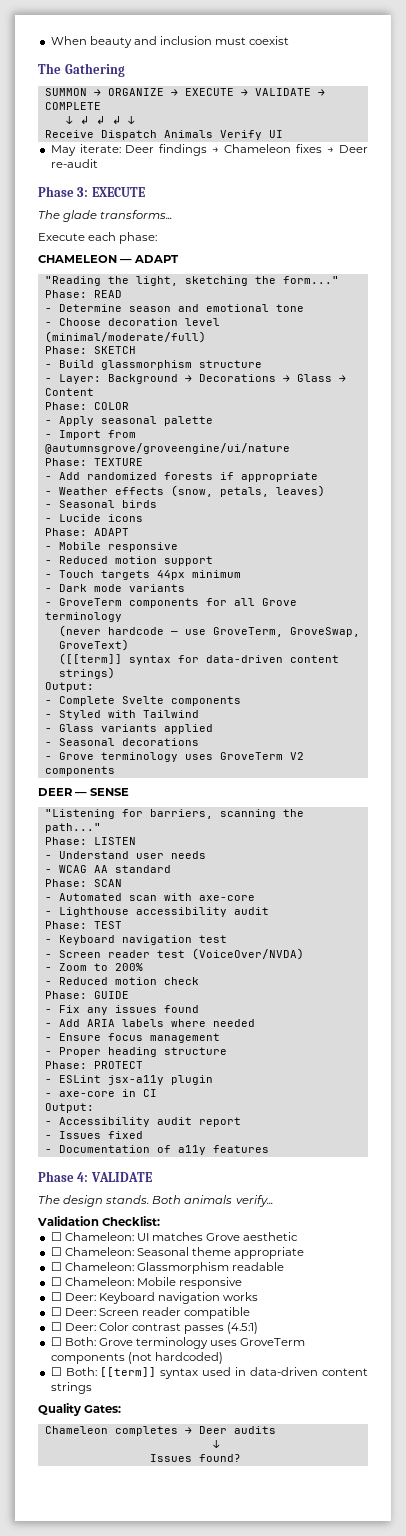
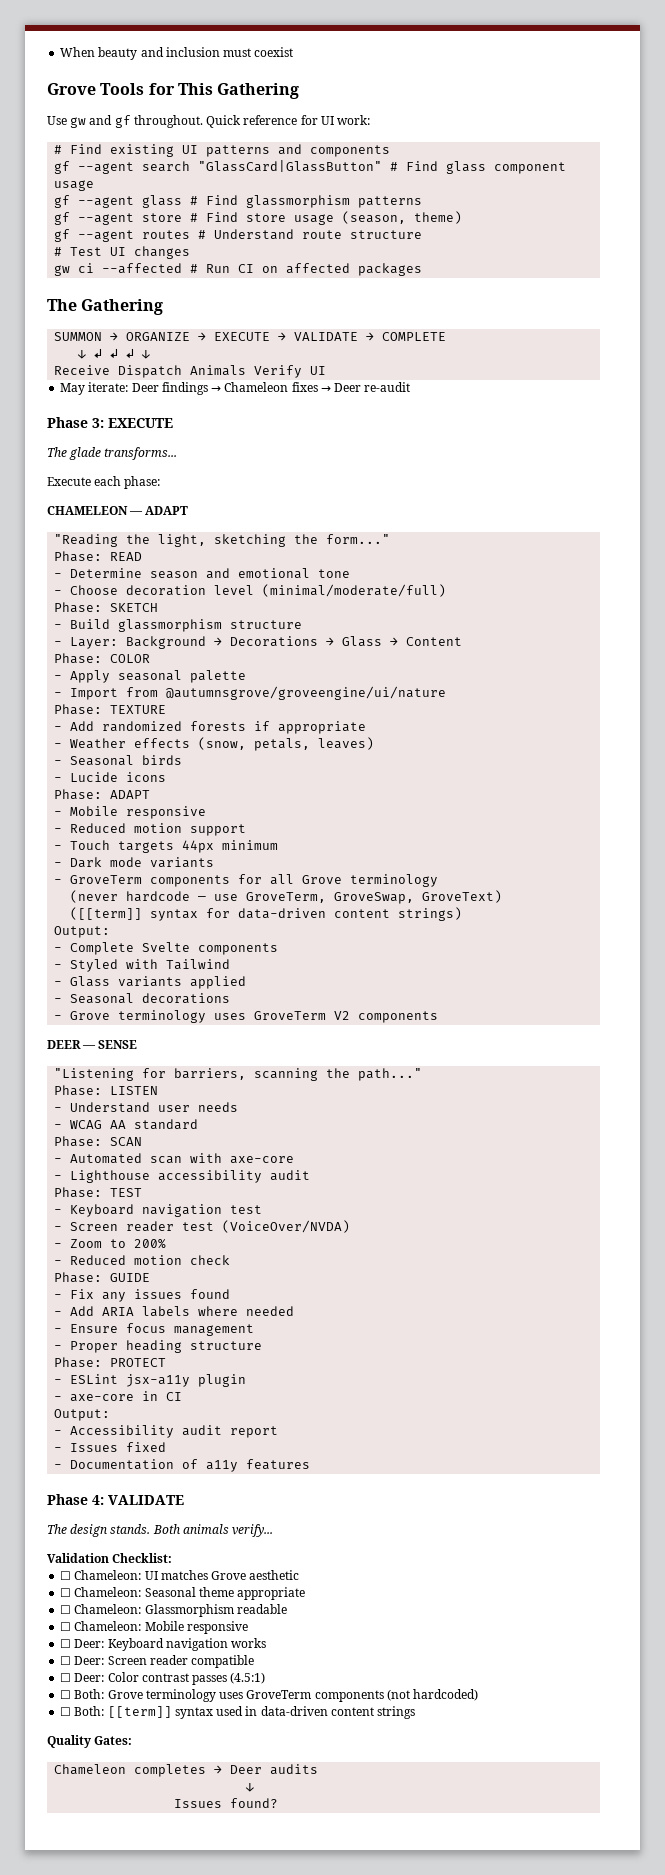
+ Grove Tools for This Gathering
+ Use gw and gf throughout. Quick reference for UI work:
+ # Find existing UI patterns and components
+ gf --agent search "GlassCard|GlassButton" # Find glass component usage
+ gf --agent glass # Find glassmorphism patterns
+ gf --agent store # Find store usage (season, theme)
+ gf --agent routes # Understand route structure
+ # Test UI changes
+ gw ci --affected # Run CI on affected packages

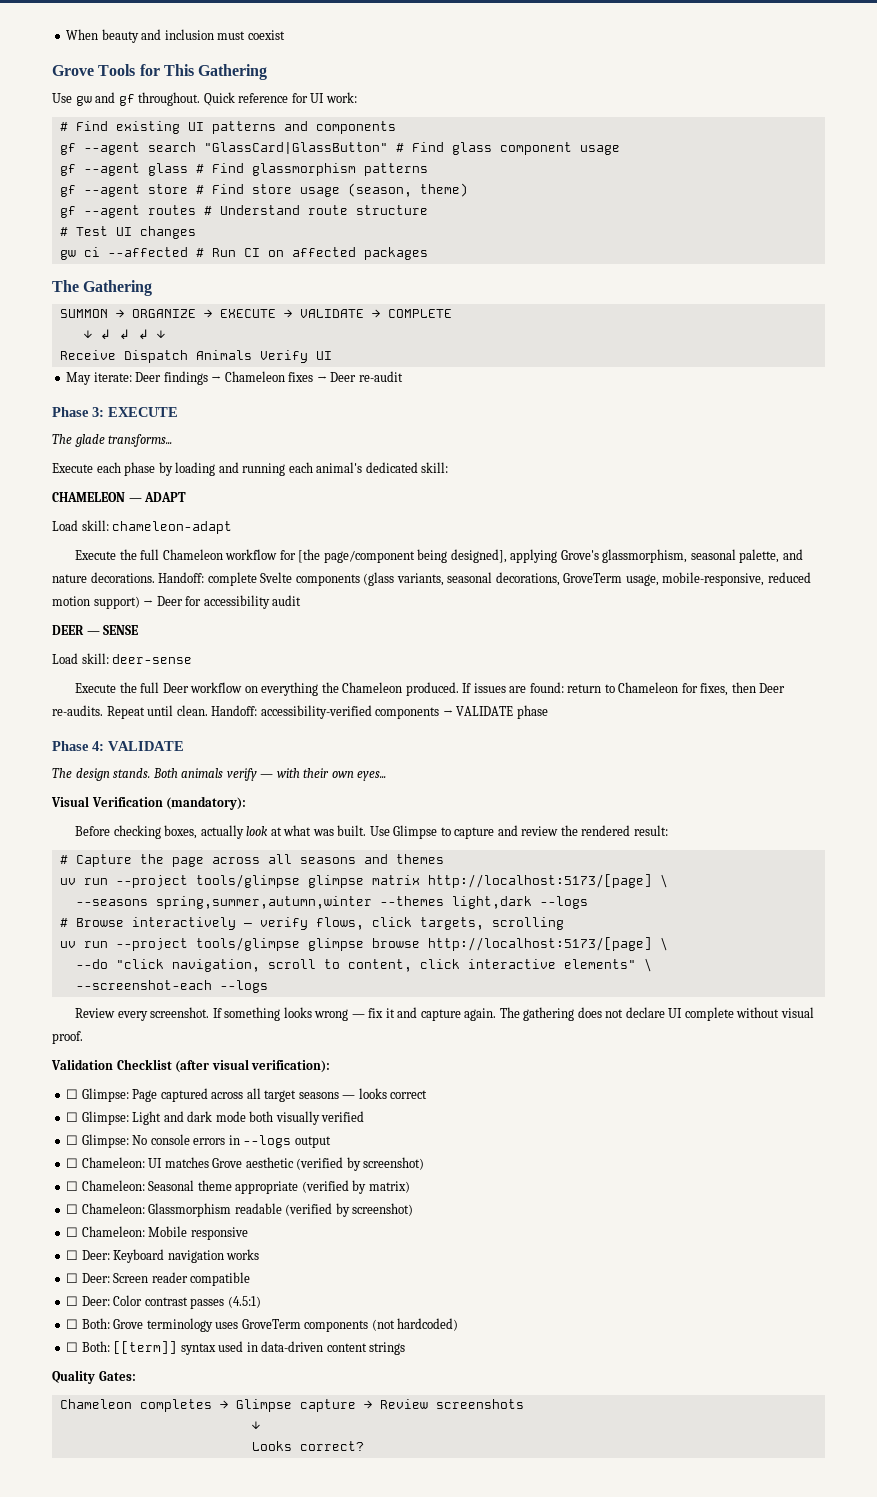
- Execute each phase:
+ Execute each phase by loading and running each animal's dedicated skill:
  CHAMELEON — ADAPT
- "Reading the light, sketching the form..."
- Phase: READ
- - Determine season and emotional tone
- - Choose decoration level (minimal/moderate/full)
- Phase: SKETCH
- - Build glassmorphism structure
- - Layer: Background → Decorations → Glass → Content
- Phase: COLOR
- - Apply seasonal palette
- - Import from @autumnsgrove/groveengine/ui/nature
- Phase: TEXTURE
- - Add randomized forests if appropriate
- - Weather effects (snow, petals, leaves)
- - Seasonal birds
- - Lucide icons
- Phase: ADAPT
- - Mobile responsive
- - Reduced motion support
- - Touch targets 44px minimum
- - Dark mode variants
- - GroveTerm components for all Grove terminology
- (never hardcode — use GroveTerm, GroveSwap, GroveText)
- ([[term]] syntax for data-driven content strings)
- Output:
- - Complete Svelte components
- - Styled with Tailwind
- - Glass variants applied
- - Seasonal decorations
- - Grove terminology uses GroveTerm V2 components
+ Load skill: chameleon-adapt
+ Execute the full Chameleon workflow for [the page/component being designed], applying Grove's glassmorphism, seasonal palette, and nature decorations. Handoff: complete Svelte components (glass variants, seasonal decorations, GroveTerm usage, mobile-responsive, reduced motion support) → Deer for accessibility audit
  DEER — SENSE
- "Listening for barriers, scanning the path..."
- Phase: LISTEN
- - Understand user needs
- - WCAG AA standard
- Phase: SCAN
- - Automated scan with axe-core
- - Lighthouse accessibility audit
- Phase: TEST
- - Keyboard navigation test
- - Screen reader test (VoiceOver/NVDA)
- - Zoom to 200%
- - Reduced motion check
- Phase: GUIDE
- - Fix any issues found
- - Add ARIA labels where needed
- - Ensure focus management
- - Proper heading structure
- Phase: PROTECT
- - ESLint jsx-a11y plugin
- - axe-core in CI
- Output:
- - Accessibility audit report
- - Issues fixed
- - Documentation of a11y features
+ Load skill: deer-sense
+ Execute the full Deer workflow on everything the Chameleon produced. If issues are found: return to Chameleon for fixes, then Deer re-audits. Repeat until clean. Handoff: accessibility-verified components → VALIDATE phase
- Both animals verify...
- Validation Checklist:
+ Both animals verify — with their own eyes...
+ Visual Verification (mandatory):
+ Before checking boxes, actually look at what was built. Use Glimpse to capture and review the rendered result:
+ # Capture the page across all seasons and themes
+ uv run --project tools/glimpse glimpse matrix http://localhost:5173/[page] \
+ --seasons spring,summer,autumn,winter --themes light,dark --logs
+ # Browse interactively — verify flows, click targets, scrolling
+ uv run --project tools/glimpse glimpse browse http://localhost:5173/[page] \
+ --do "click navigation, scroll to content, click interactive elements" \
+ --screenshot-each --logs
+ Review every screenshot. If something looks wrong — fix it and capture again. The gathering does not declare UI complete without visual proof.
+ Validation Checklist (after visual verification):
+ ☐ Glimpse: Page captured across all target seasons — looks correct
+ ☐ Glimpse: Light and dark mode both visually verified
+ ☐ Glimpse: No console errors in --logs output
- ☐ Chameleon: UI matches Grove aesthetic
+ ☐ Chameleon: UI matches Grove aesthetic (verified by screenshot)
- ☐ Chameleon: Seasonal theme appropriate
+ ☐ Chameleon: Seasonal theme appropriate (verified by matrix)
- ☐ Chameleon: Glassmorphism readable
+ ☐ Chameleon: Glassmorphism readable (verified by screenshot)
- Chameleon completes → Deer audits
+ Chameleon completes → Glimpse capture → Review screenshots
  ↓
- Issues found?
+ Looks correct?

